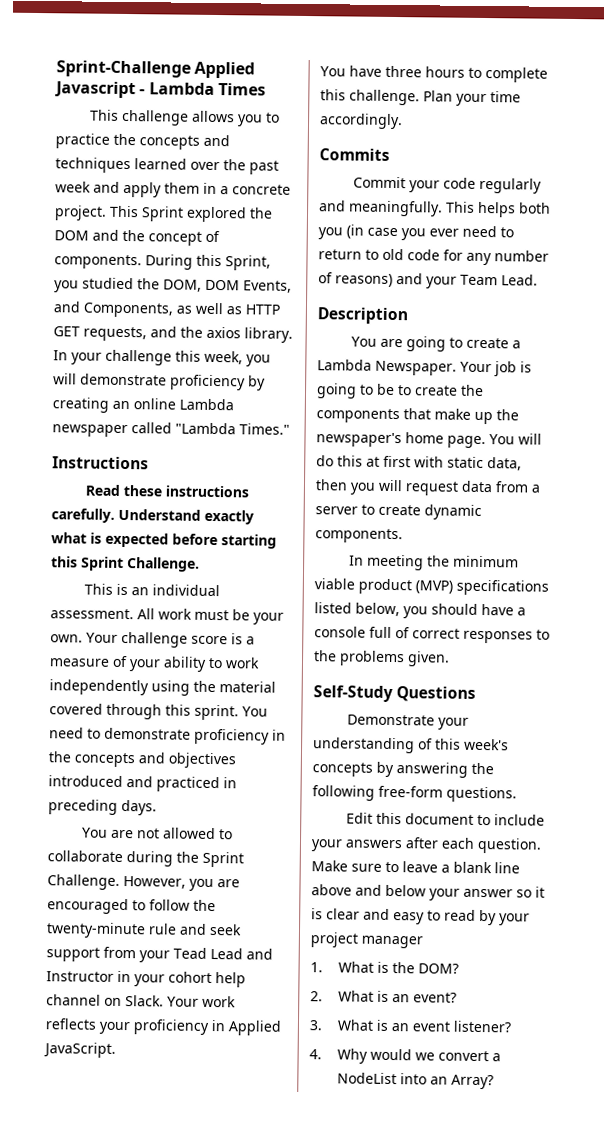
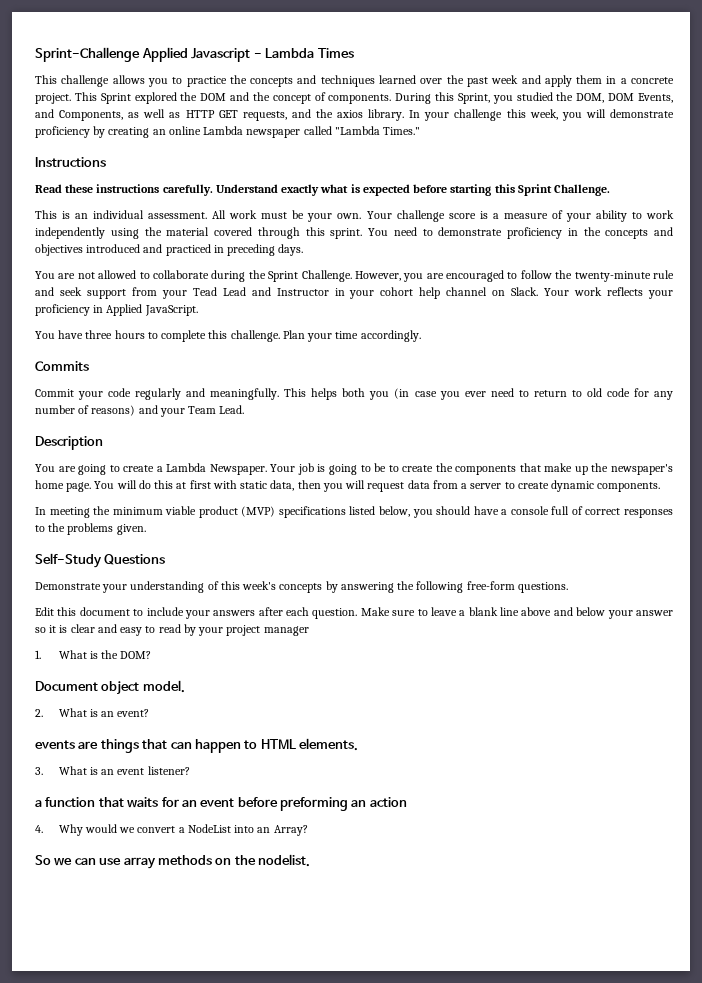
+ Document object model.
+ events are things that can happen to HTML elements.
+ a function that waits for an event before preforming an action
+ So we can use array methods on the nodelist.

